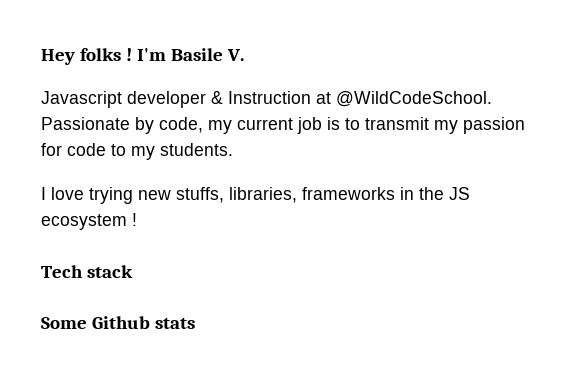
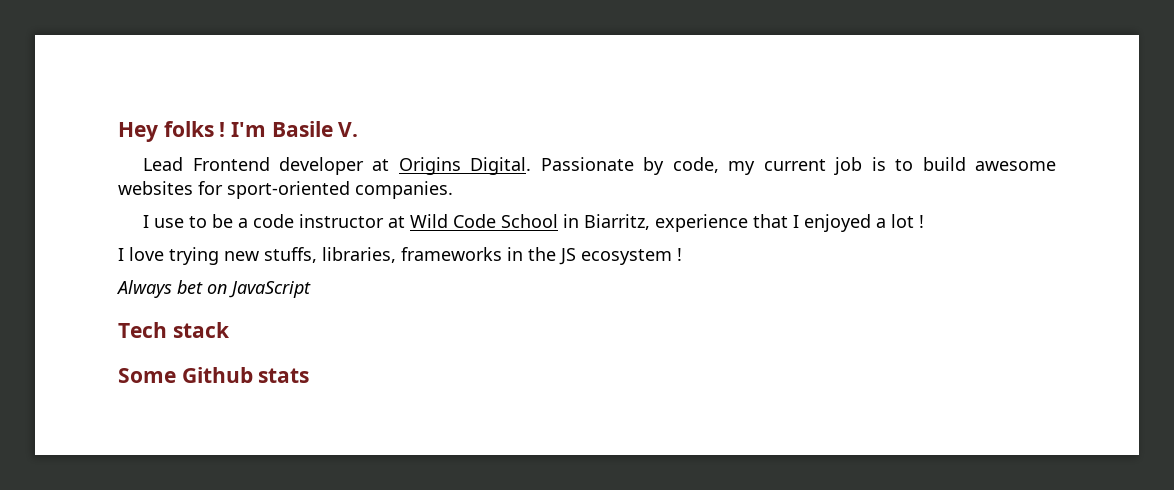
- Javascript developer & Instruction at @WildCodeSchool.
+ Lead Frontend developer at Origins Digital.
- Passionate by code, my current job is to transmit my passion for code to my students.
+ Passionate by code, my current job is to build awesome websites for sport-oriented companies.
+ I use to be a code instructor at Wild Code School in Biarritz, experience that I enjoyed a lot !
+ Always bet on JavaScript

